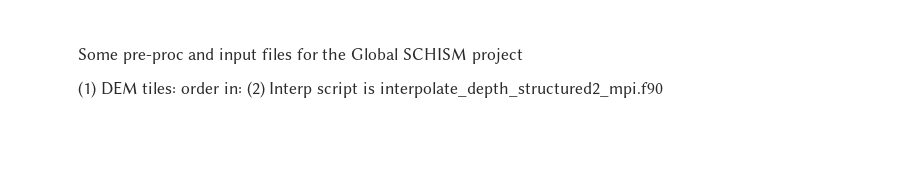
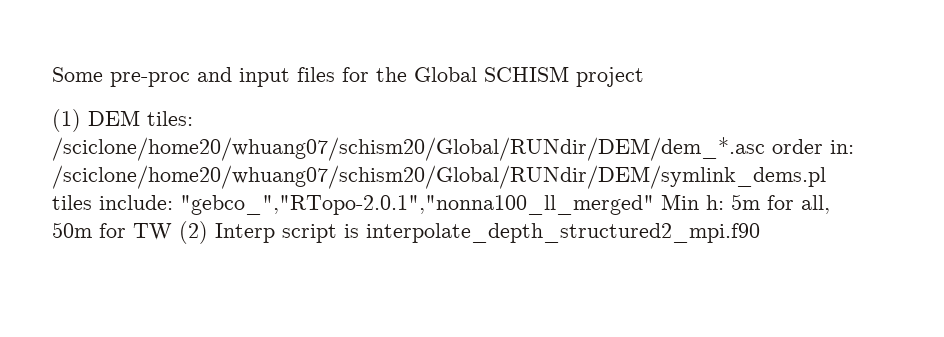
- (1) DEM tiles: order in: (2) Interp script is interpolate_depth_structured2_mpi.f90
+ (1) DEM tiles: /sciclone/home20/whuang07/schism20/Global/RUNdir/DEM/dem_*.asc order in: /sciclone/home20/whuang07/schism20/Global/RUNdir/DEM/symlink_dems.pl tiles include: "gebco_","RTopo-2.0.1","nonna100_ll_merged" Min h: 5m for all, 50m for TW (2) Interp script is interpolate_depth_structured2_mpi.f90

